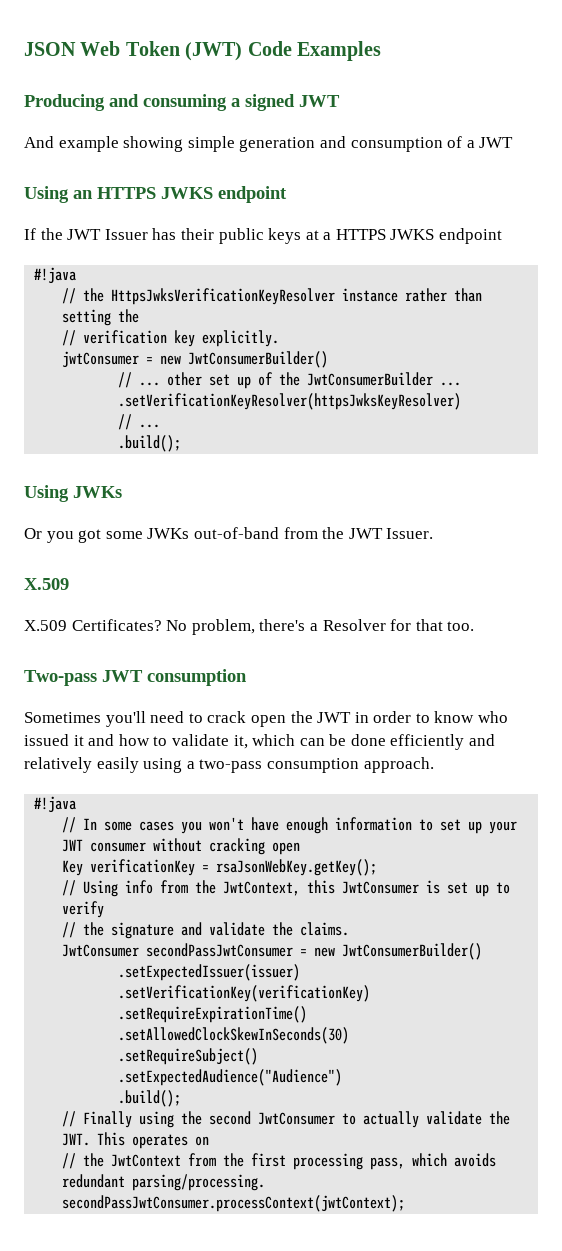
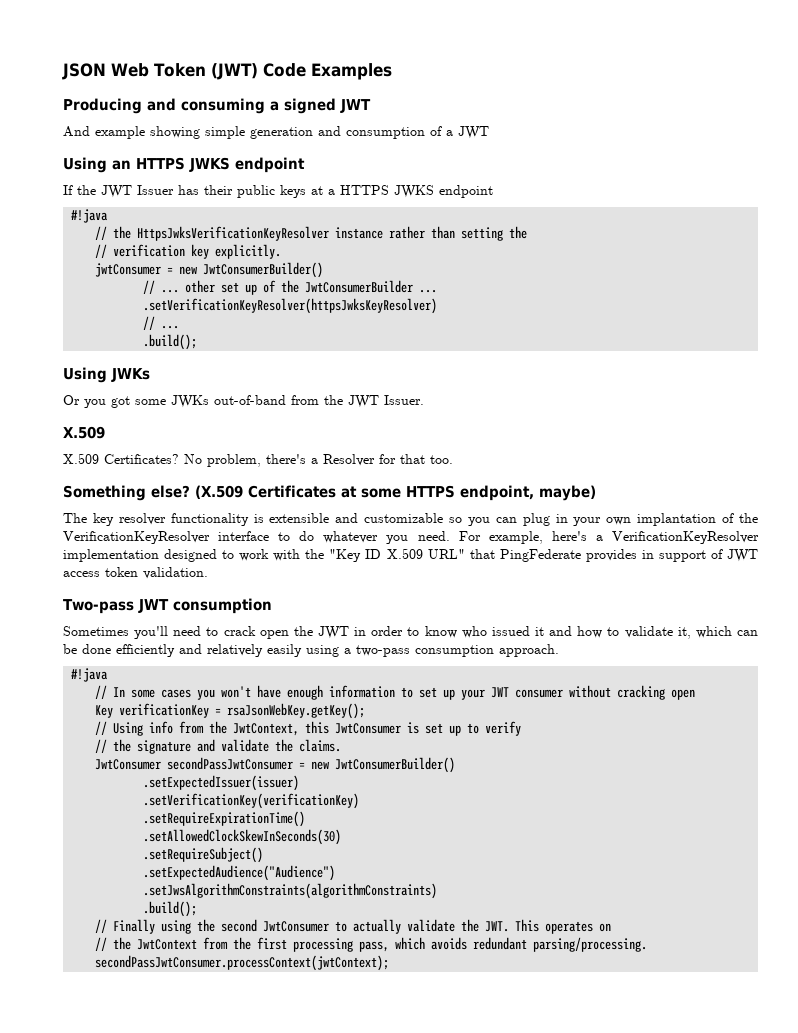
+ Something else? (X.509 Certificates at some HTTPS endpoint, maybe)
+ The key resolver functionality is extensible and customizable so you can plug in your own implantation of the VerificationKeyResolver interface to do whatever you need. For example, here's a VerificationKeyResolver implementation designed to work with the "Key ID X.509 URL" that PingFederate provides in support of JWT access token validation.
+ .setJwsAlgorithmConstraints(algorithmConstraints)

